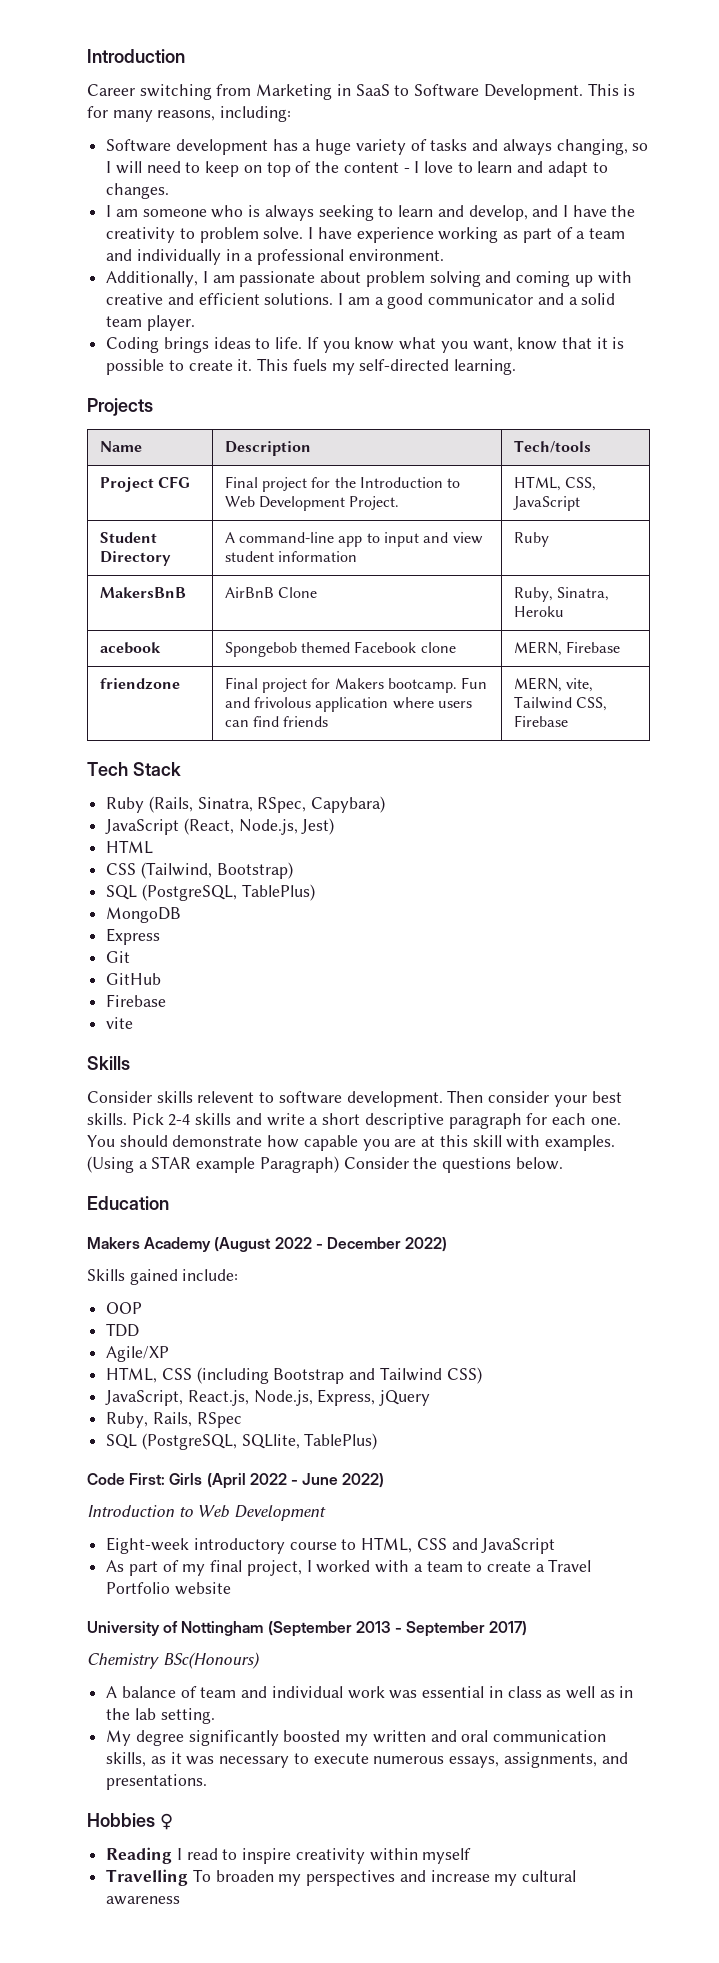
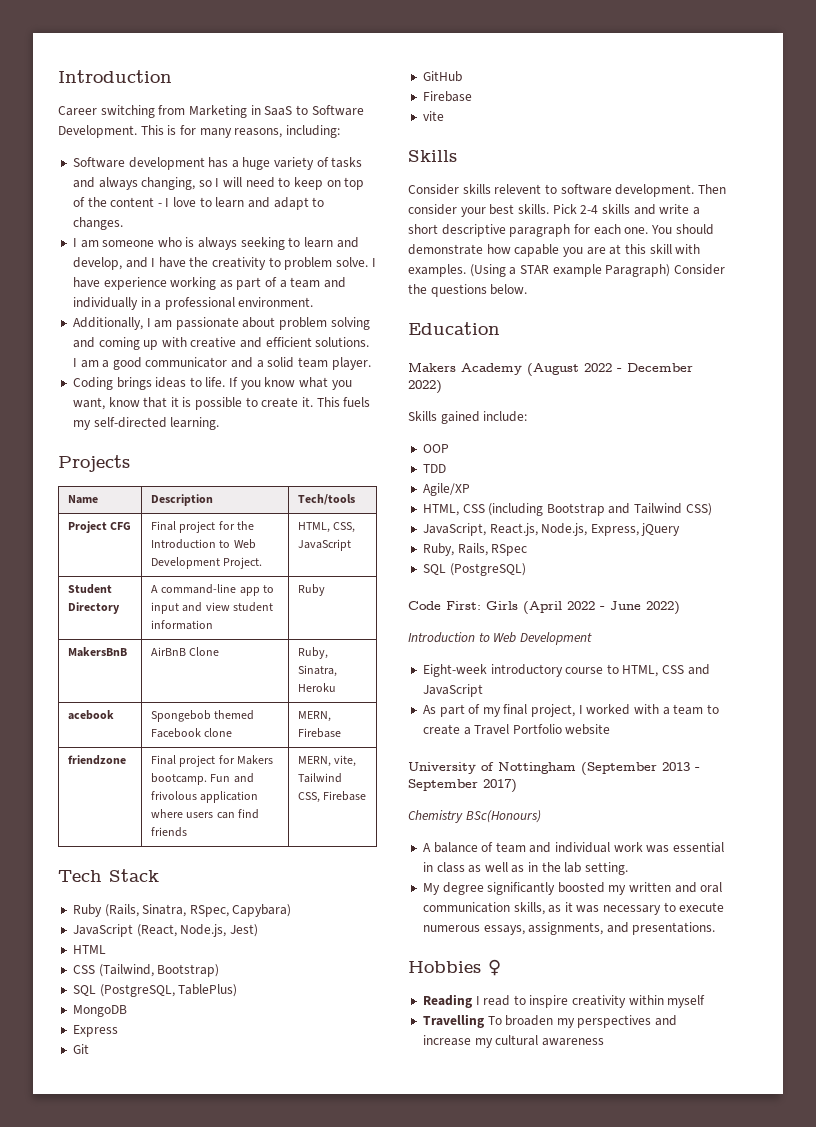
- SQL (PostgreSQL, SQLlite, TablePlus)
+ SQL (PostgreSQL)

